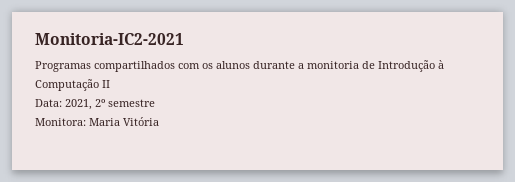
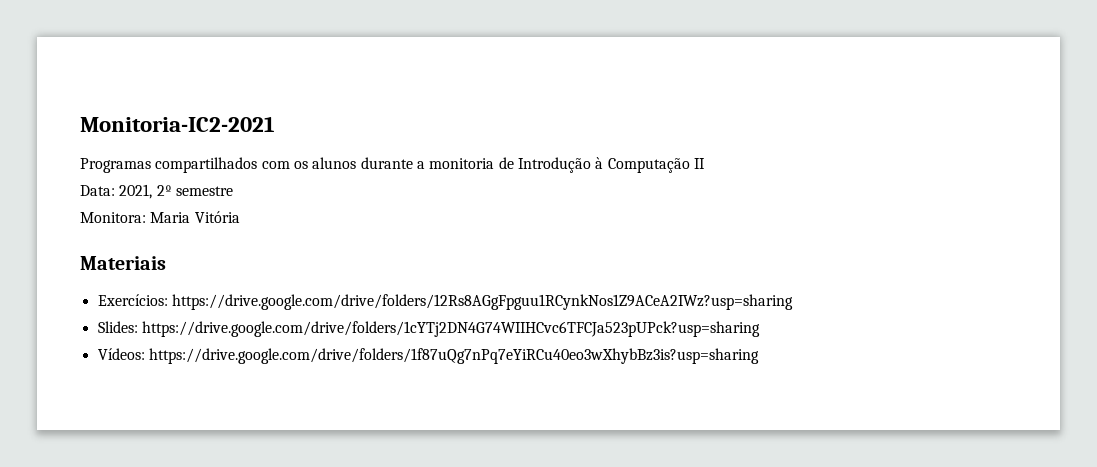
+ Materiais
+ Exercícios: https://drive.google.com/drive/folders/12Rs8AGgFpguu1RCynkNos1Z9ACeA2IWz?usp=sharing
+ Slides: https://drive.google.com/drive/folders/1cYTj2DN4G74WIIHCvc6TFCJa523pUPck?usp=sharing
+ Vídeos: https://drive.google.com/drive/folders/1f87uQg7nPq7eYiRCu40eo3wXhybBz3is?usp=sharing

